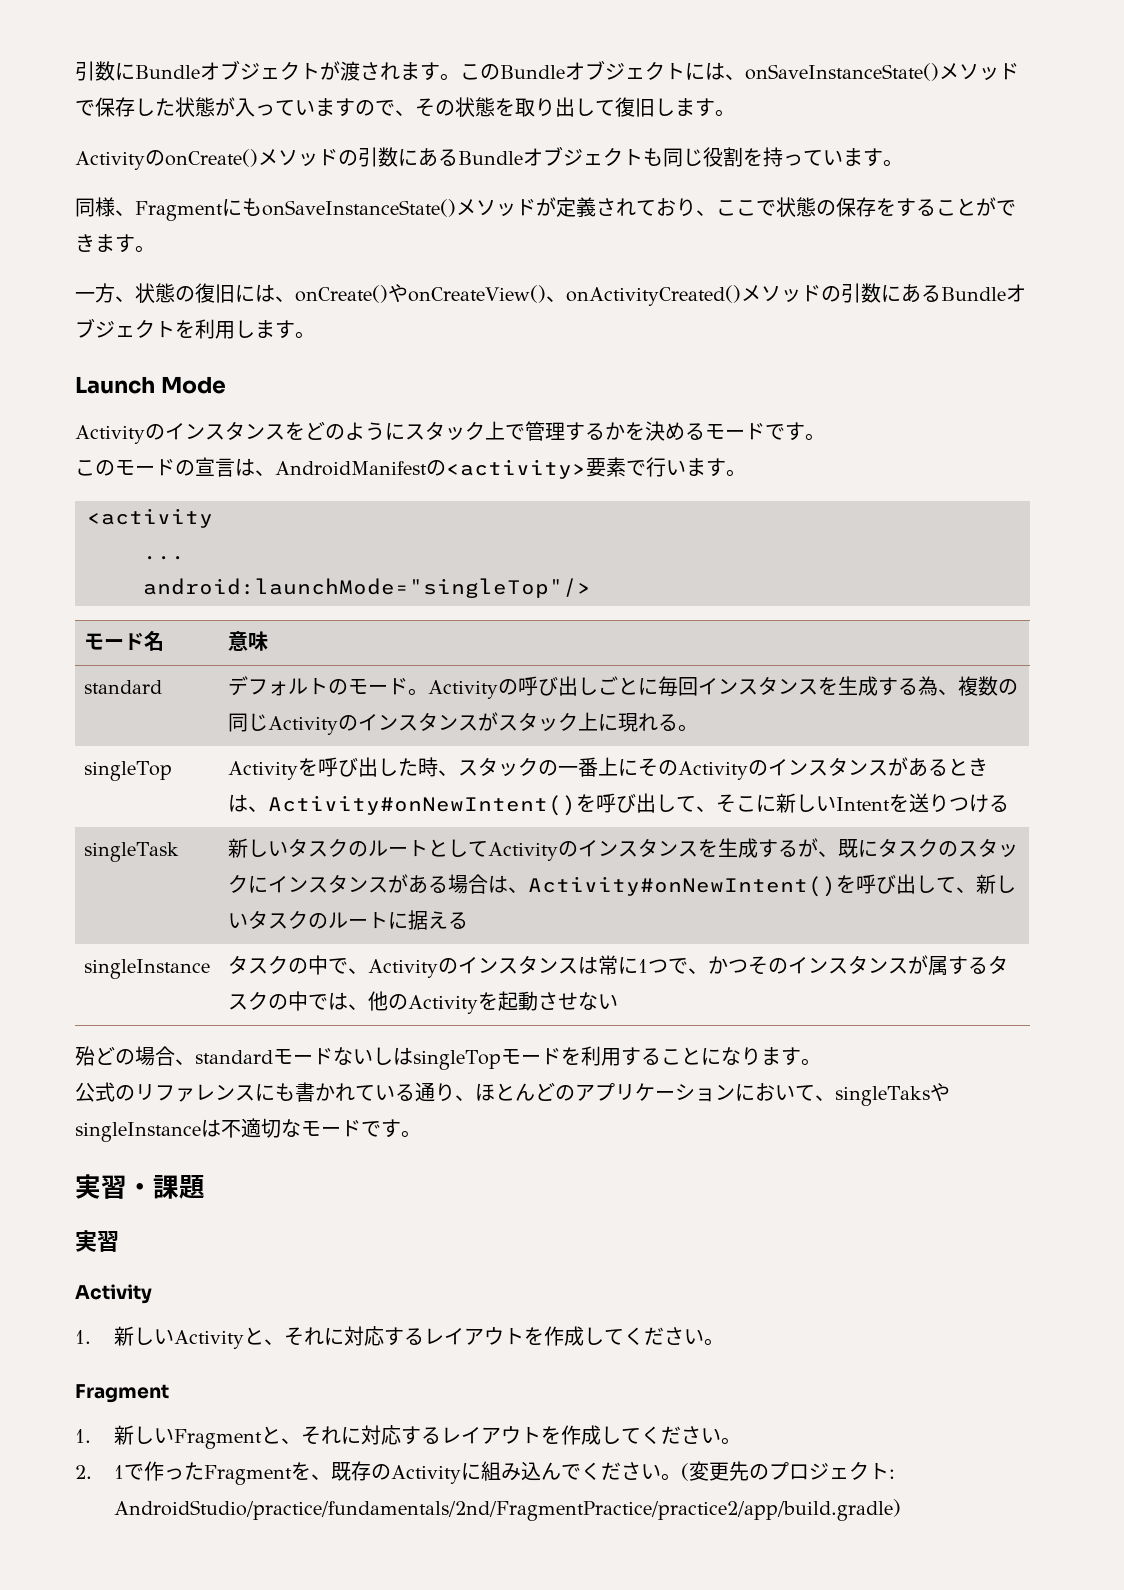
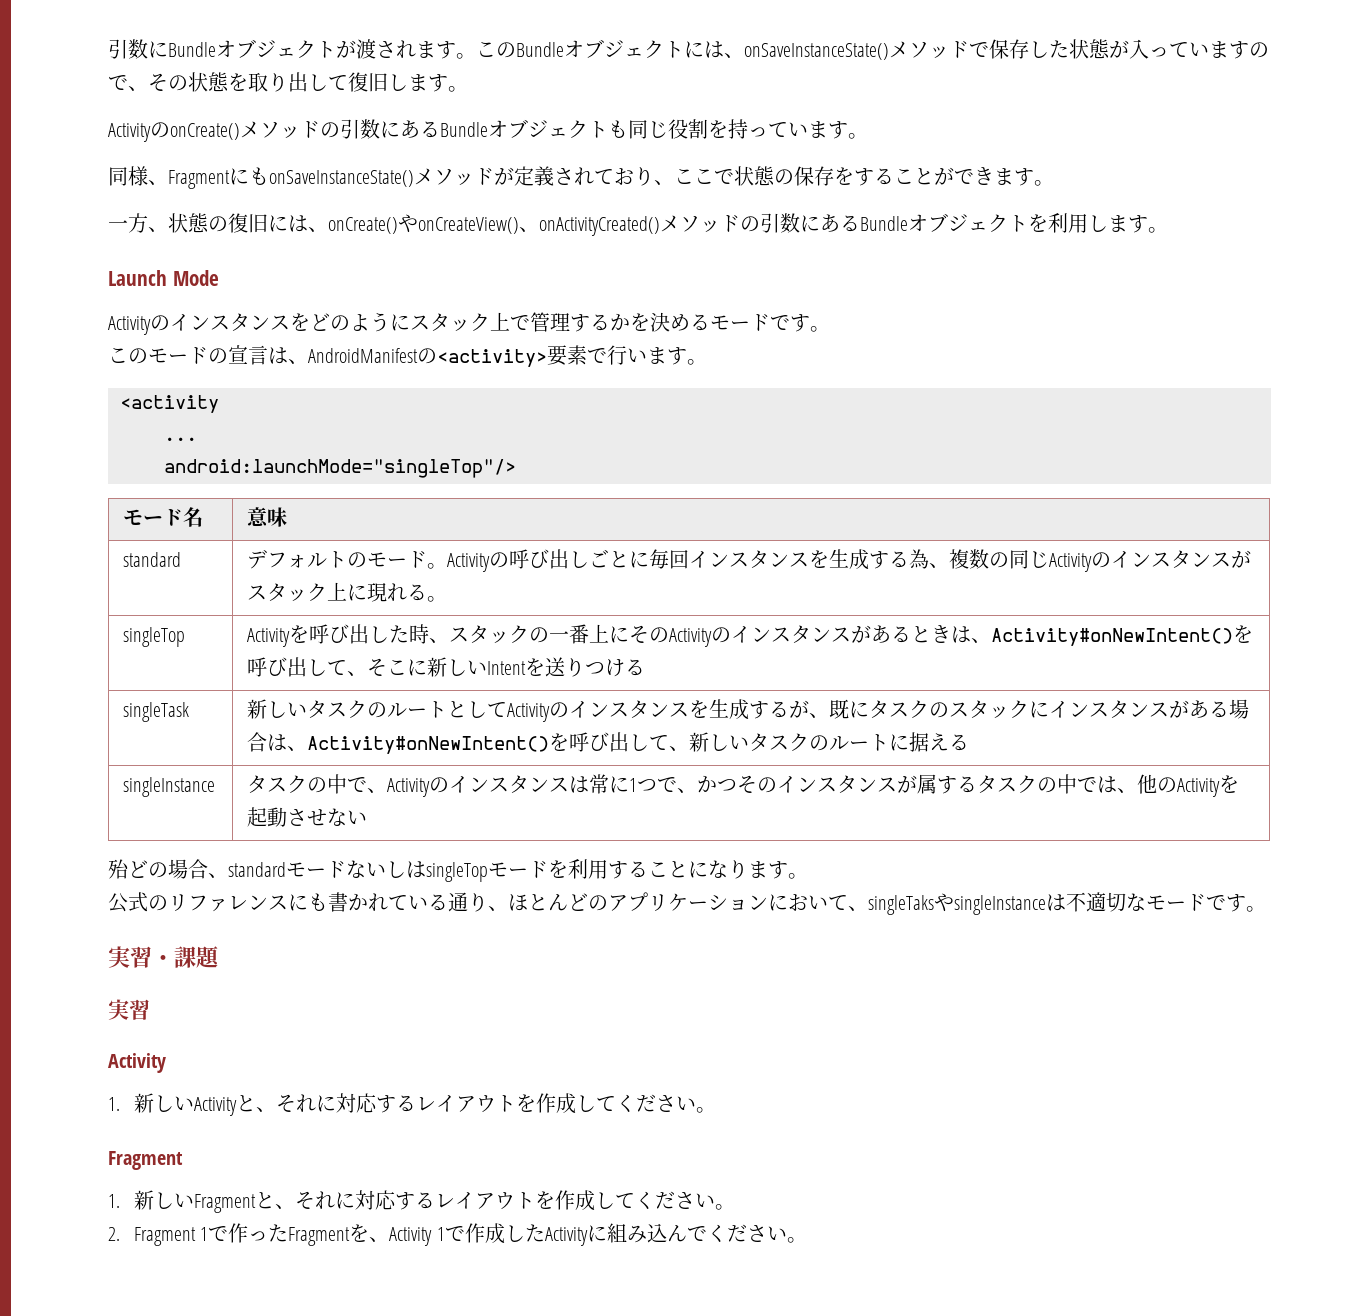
- 2. 1で作ったFragmentを、既存のActivityに組み込んでください。(変更先のプロジェクト: AndroidStudio/practice/fundamentals/2nd/FragmentPractice/practice2/app/build.gradle)
+ 2. Fragment 1で作ったFragmentを、Activity 1で作成したActivityに組み込んでください。

